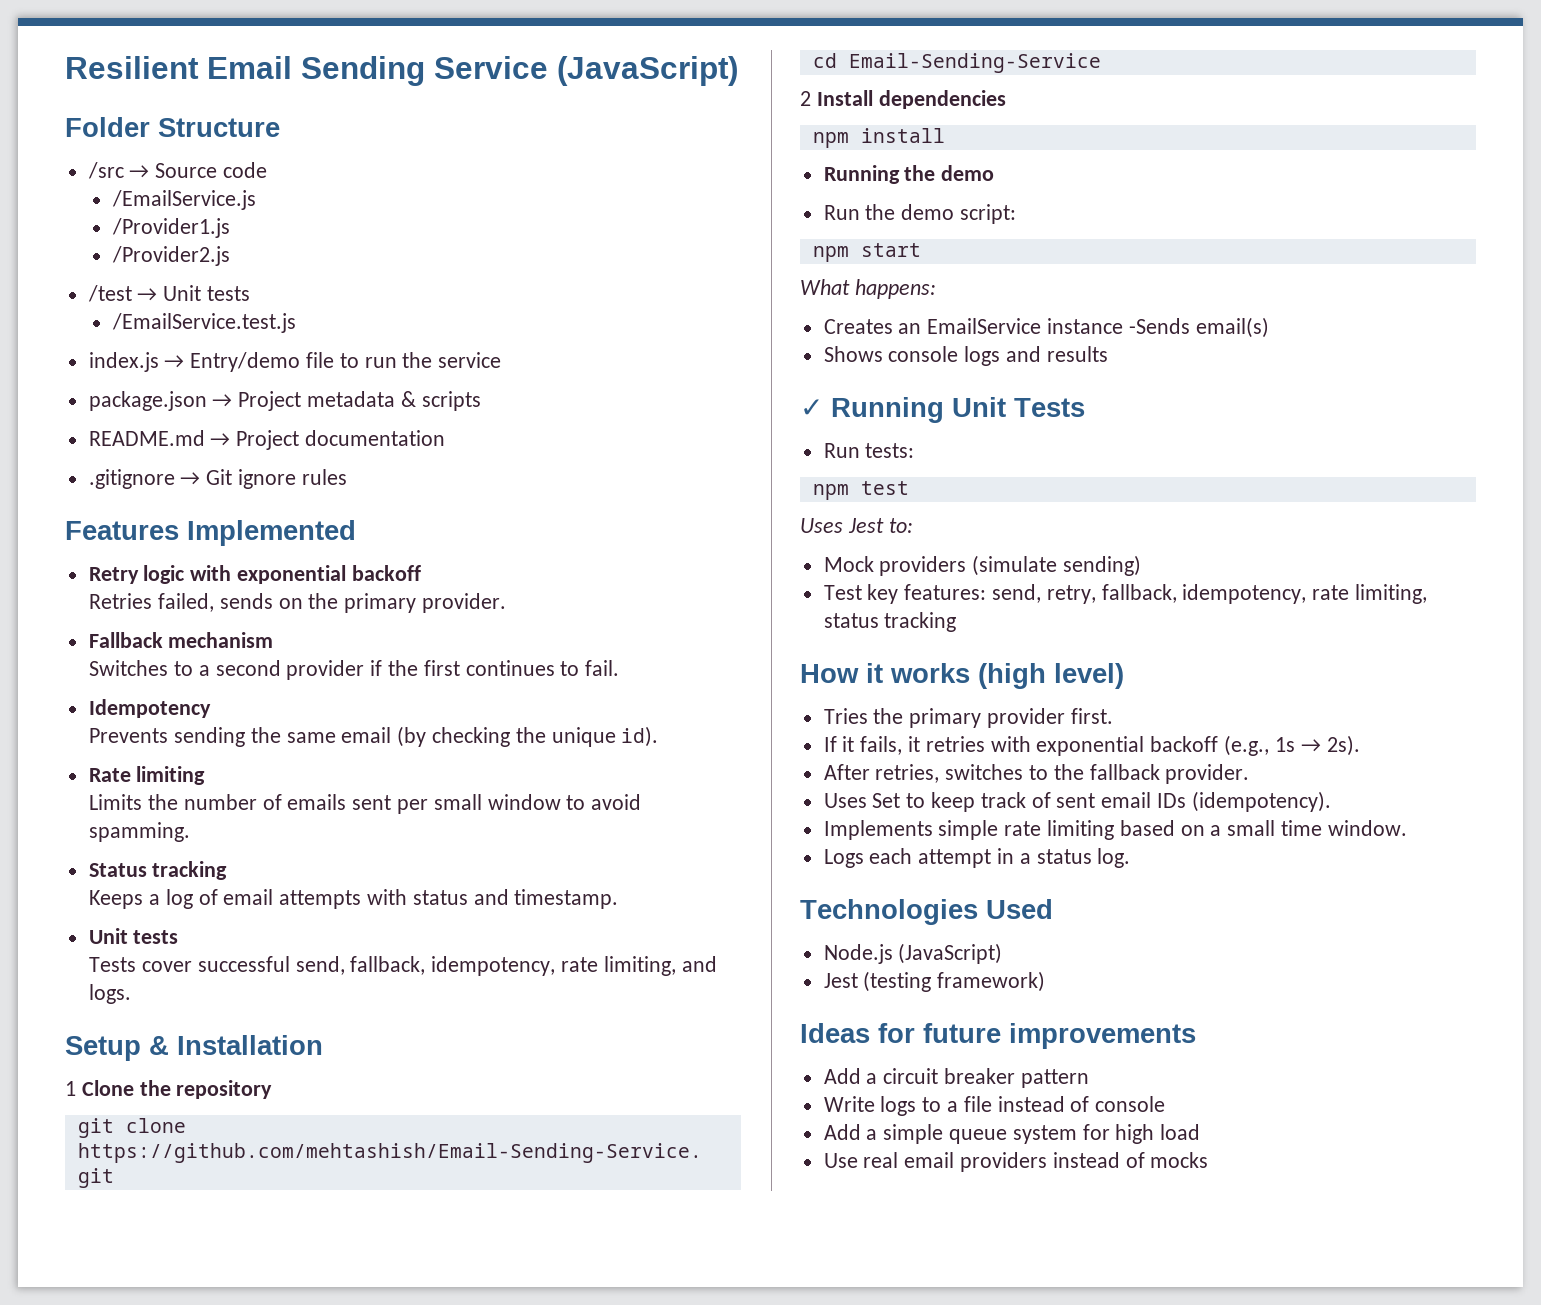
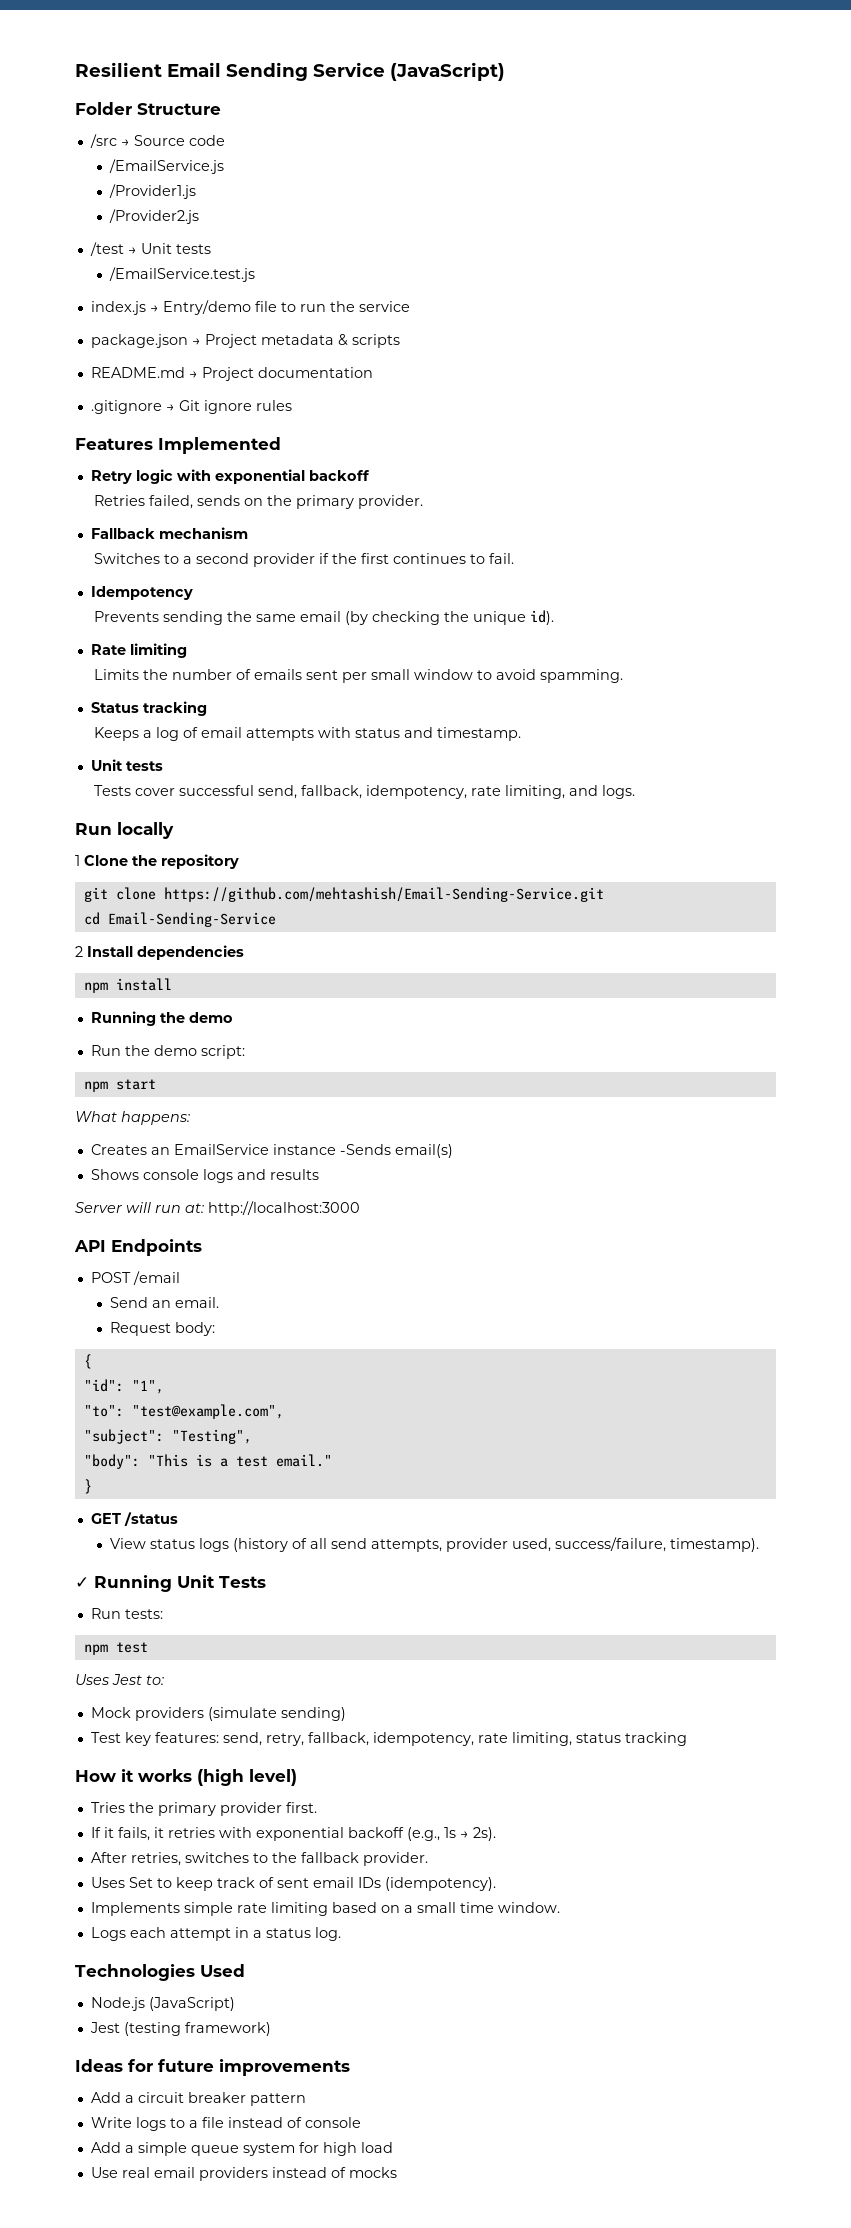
- Setup & Installation
+ Run locally
+ Server will run at: http://localhost:3000
+ API Endpoints
+ POST /email
+ Send an email.
+ Request body:
+ {
+ "id": "1",
+ "to": "test@example.com",
+ "subject": "Testing",
+ "body": "This is a test email."
+ }
+ GET /status
+ View status logs (history of all send attempts, provider used, success/failure, timestamp).

